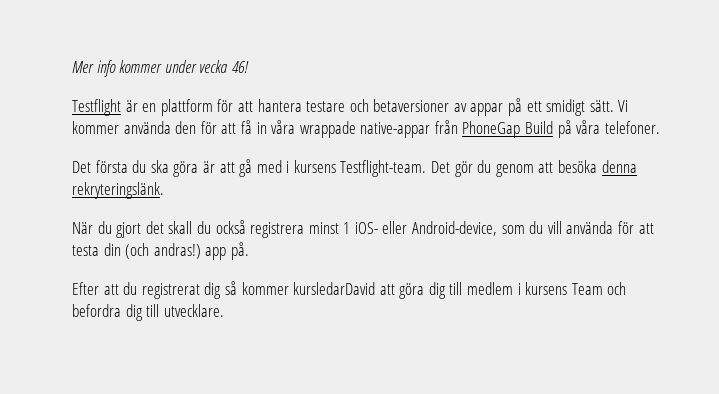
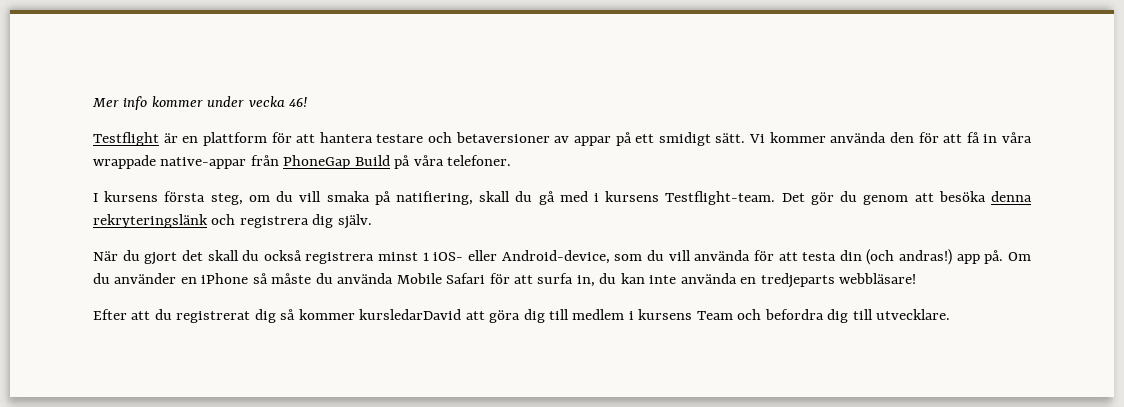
- Det första du ska göra är att gå med i kursens Testflight-team.
+ I kursens första steg, om du vill smaka på natifiering, skall du gå med i kursens Testflight-team.
- Det gör du genom att besöka denna rekryteringslänk.
+ Det gör du genom att besöka denna rekryteringslänk och registrera dig själv.
+ Om du använder en iPhone så måste du använda Mobile Safari för att surfa in, du kan inte använda en tredjeparts webbläsare!

